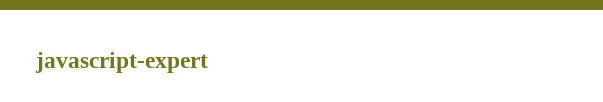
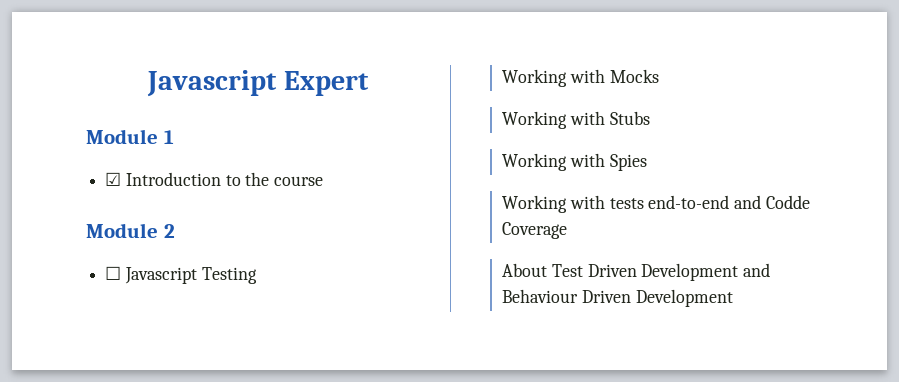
- javascript-expert
+ Javascript Expert
+ Module 1
+ ☑ Introduction to the course
+ Module 2
+ ☐ Javascript Testing
+ Working with Mocks
+ Working with Stubs
+ Working with Spies
+ Working with tests end-to-end and Codde Coverage
+ About Test Driven Development and Behaviour Driven Development

